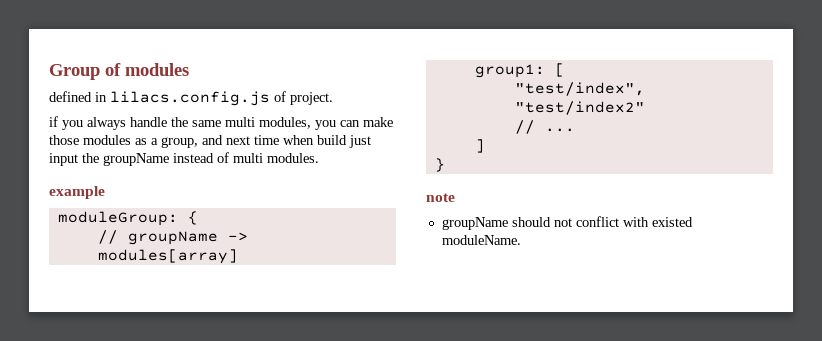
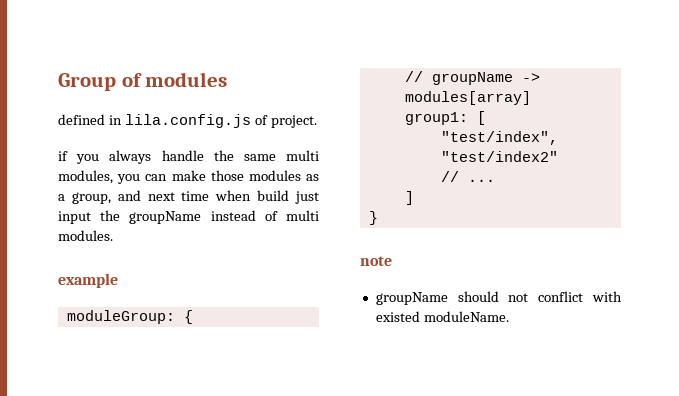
- defined in lilacs.config.js of project.
+ defined in lila.config.js of project.

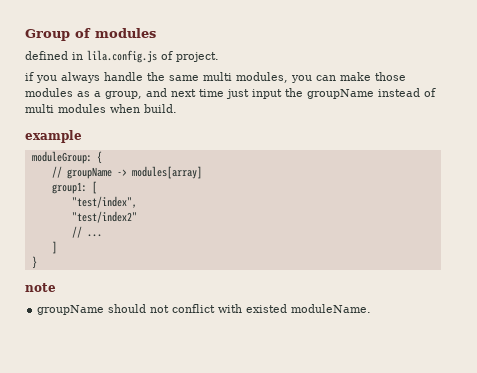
- if you always handle the same multi modules, you can make those modules as a group, and next time when build just input the groupName instead of multi modules.
+ if you always handle the same multi modules, you can make those modules as a group, and next time just input the groupName instead of multi modules when build.

